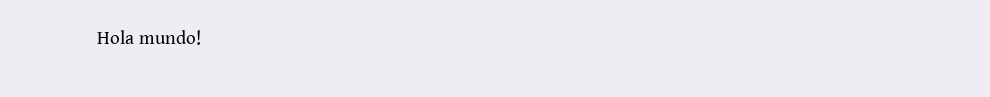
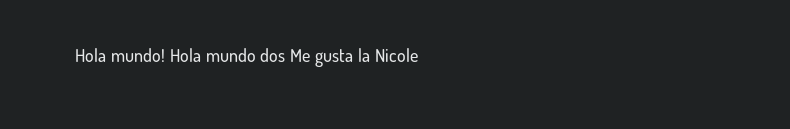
+ Hola mundo dos Me gusta la Nicole

